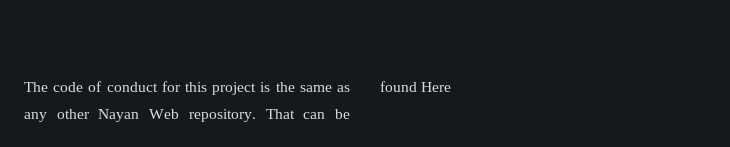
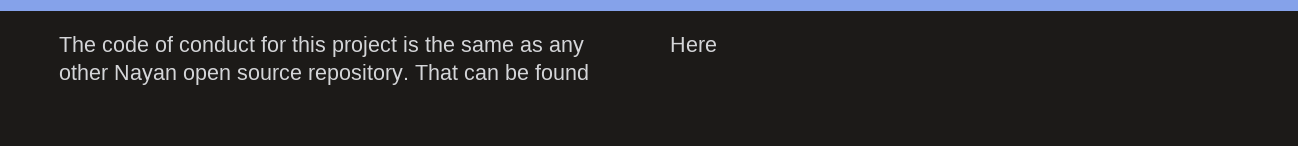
- The code of conduct for this project is the same as any other Nayan Web repository.
+ The code of conduct for this project is the same as any other Nayan open source repository.

